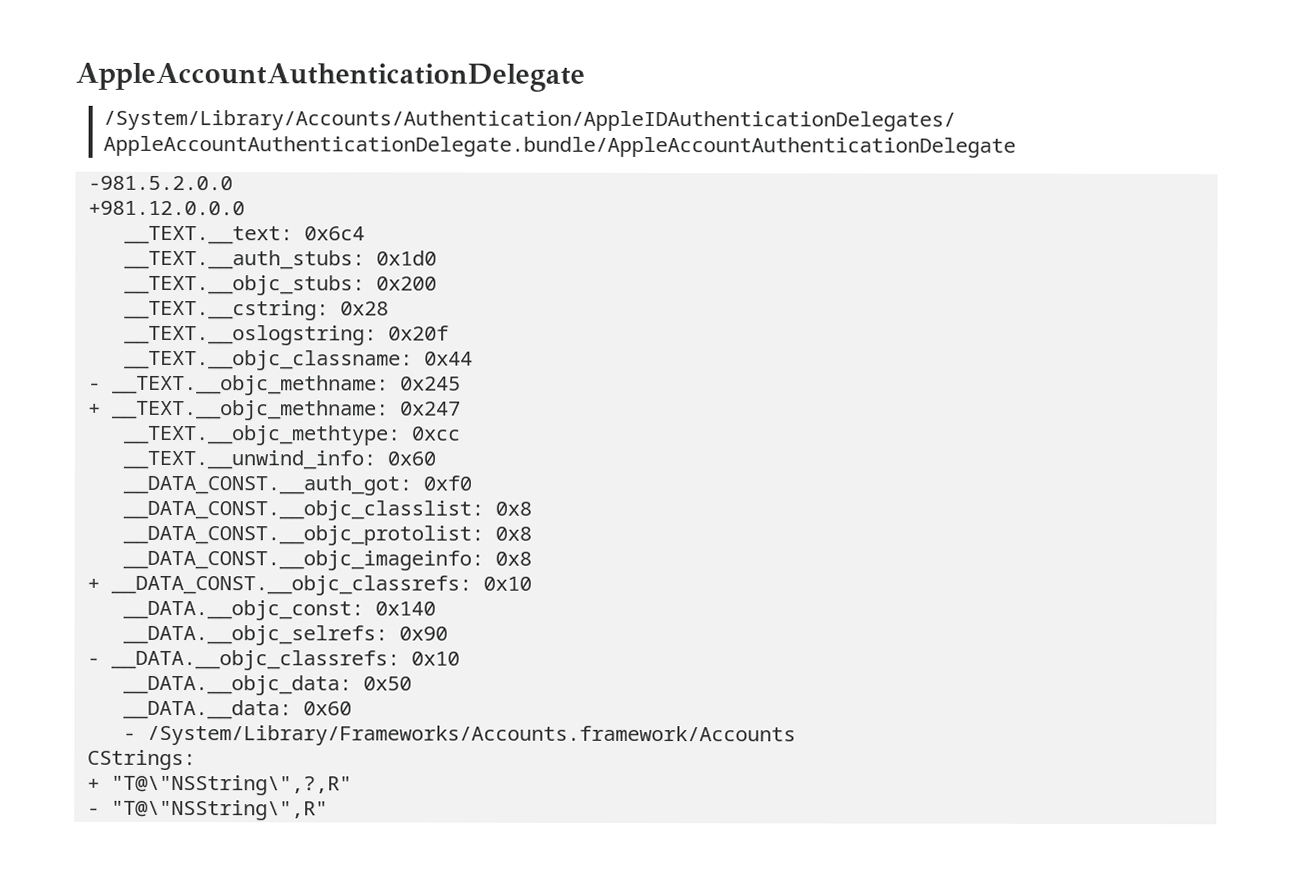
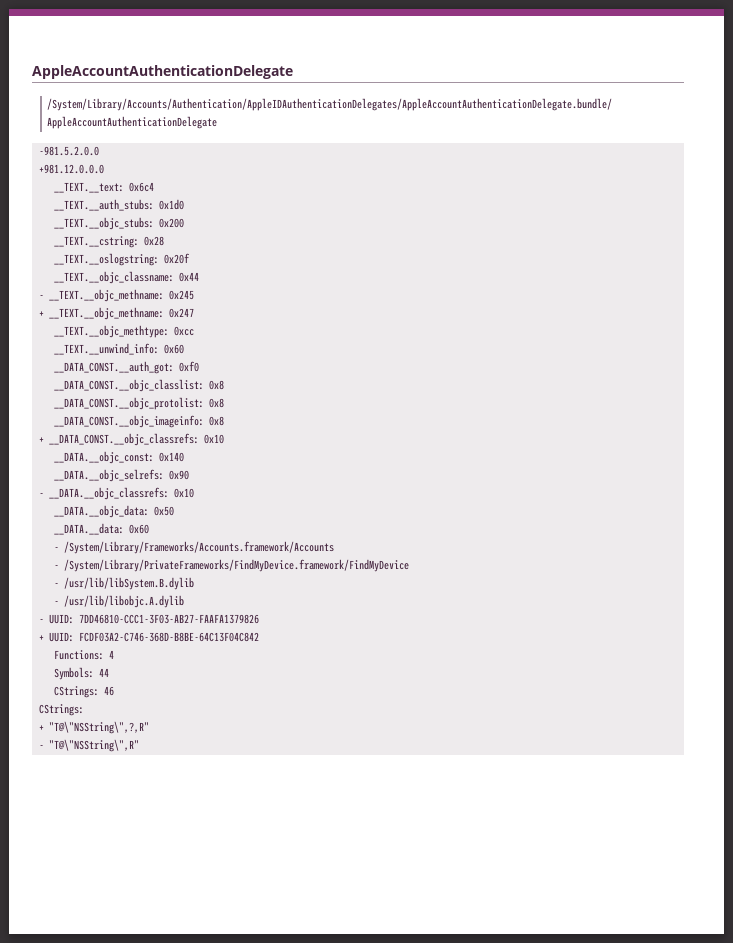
+ - /System/Library/PrivateFrameworks/FindMyDevice.framework/FindMyDevice
+ - /usr/lib/libSystem.B.dylib
+ - /usr/lib/libobjc.A.dylib
+ - UUID: 7DD46810-CCC1-3F03-AB27-FAAFA1379826
+ + UUID: FCDF03A2-C746-368D-B8BE-64C13F04C842
+ Functions: 4
+ Symbols: 44
+ CStrings: 46

